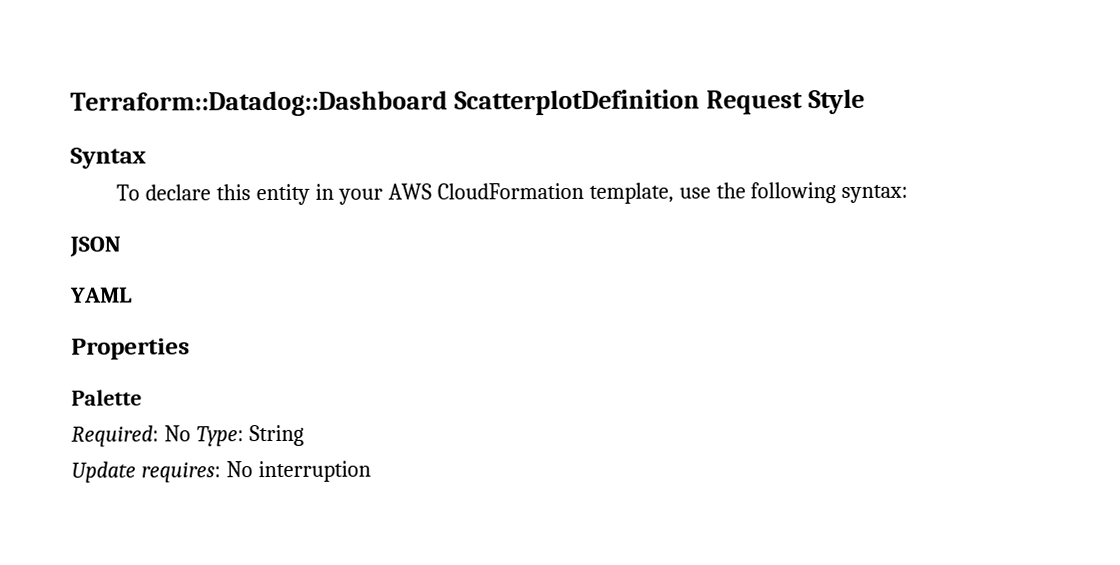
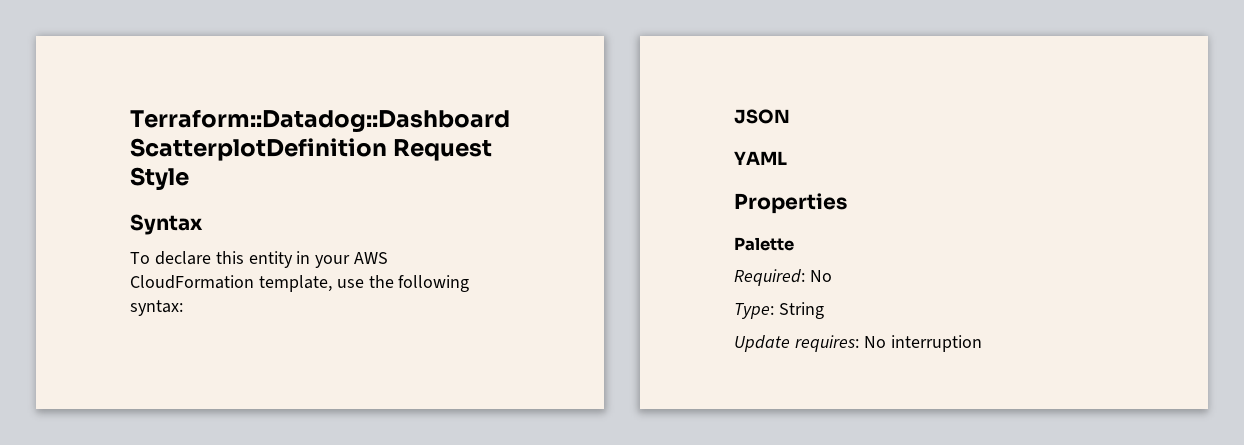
- Required: No Type: String
+ Required: No
+ Type: String

